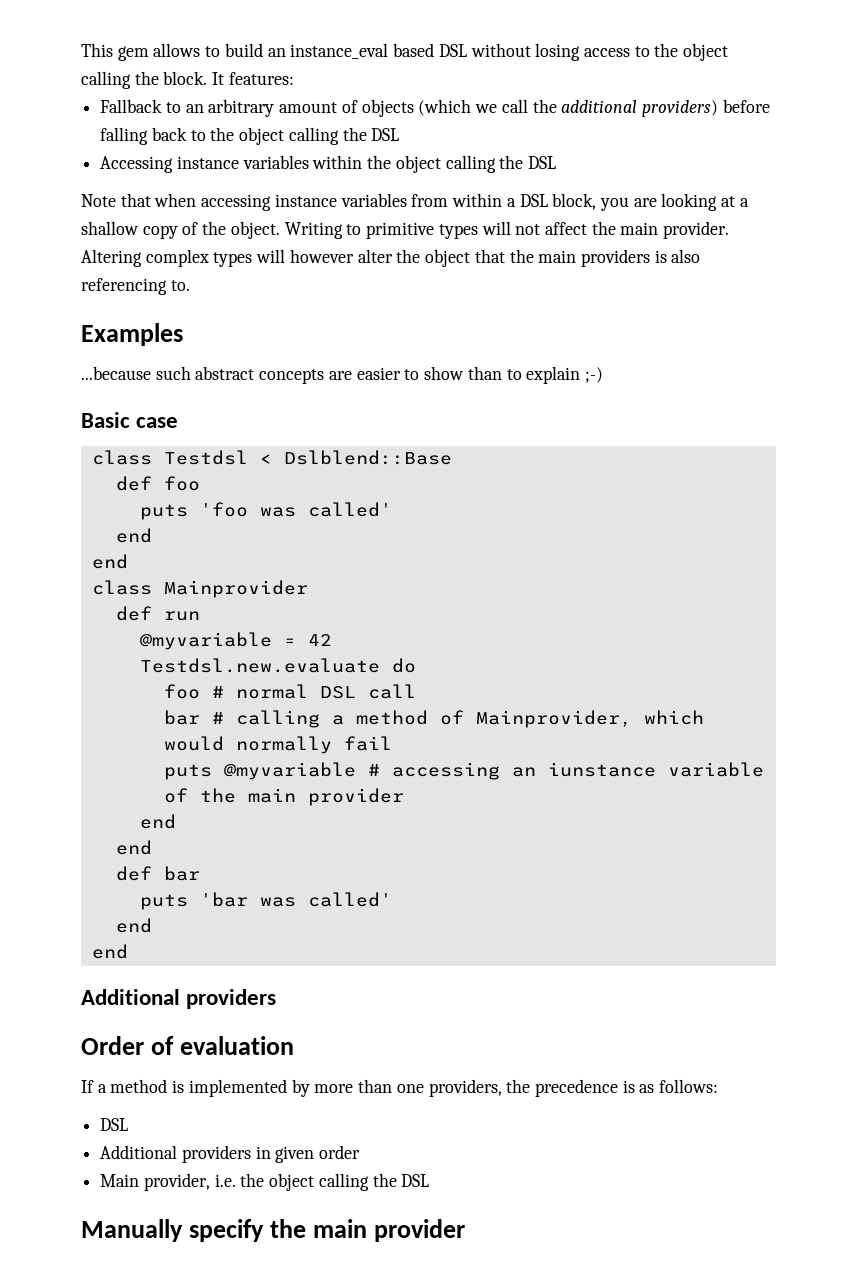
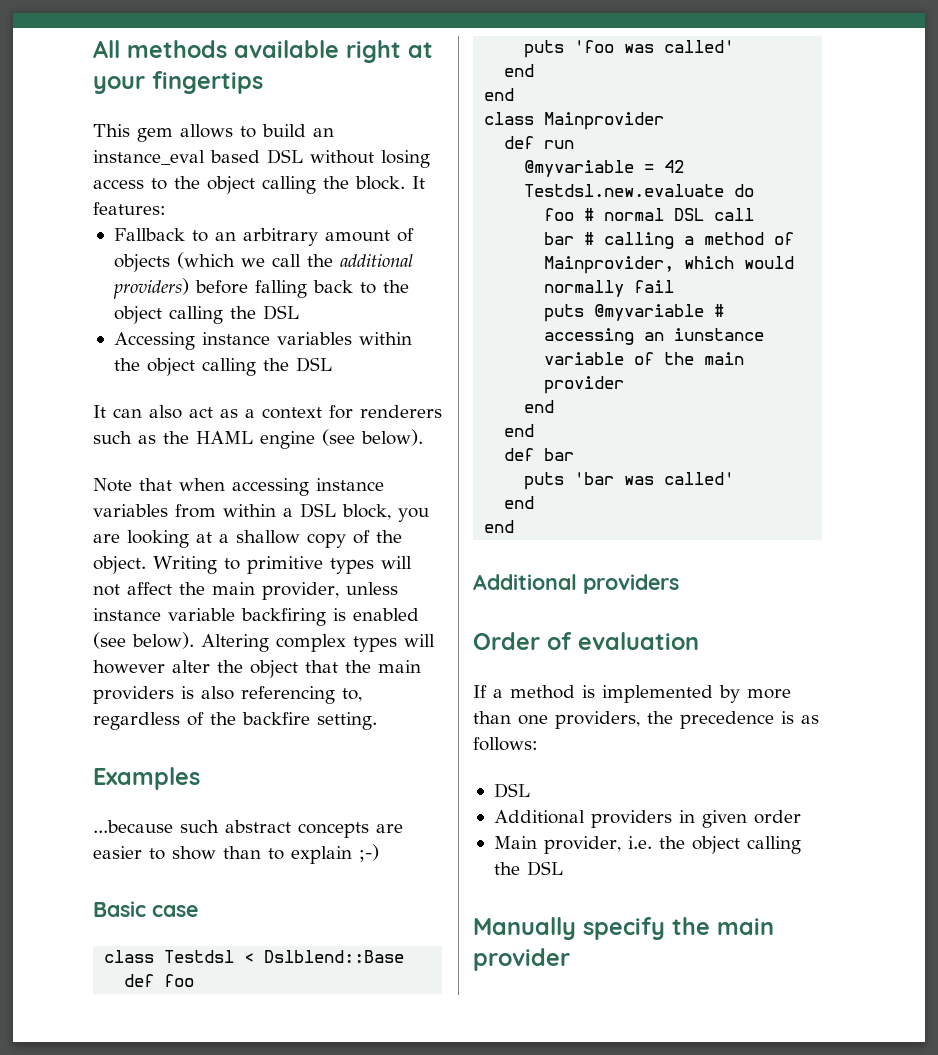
+ All methods available right at your fingertips
+ It can also act as a context for renderers such as the HAML engine (see below).
- Writing to primitive types will not affect the main provider.
+ Writing to primitive types will not affect the main provider, unless instance variable backfiring is enabled (see below).
- Altering complex types will however alter the object that the main providers is also referencing to.
+ Altering complex types will however alter the object that the main providers is also referencing to, regardless of the backfire setting.

